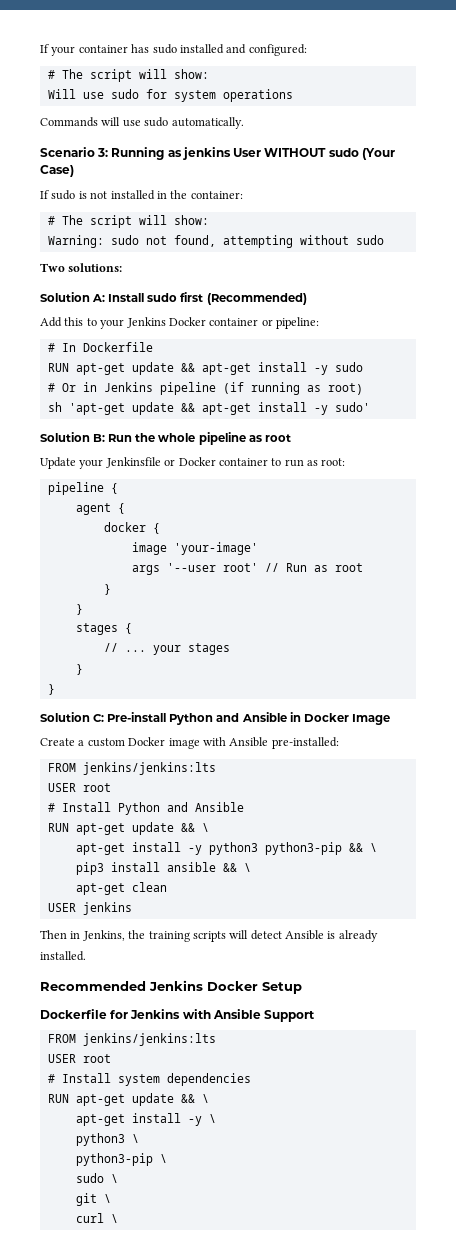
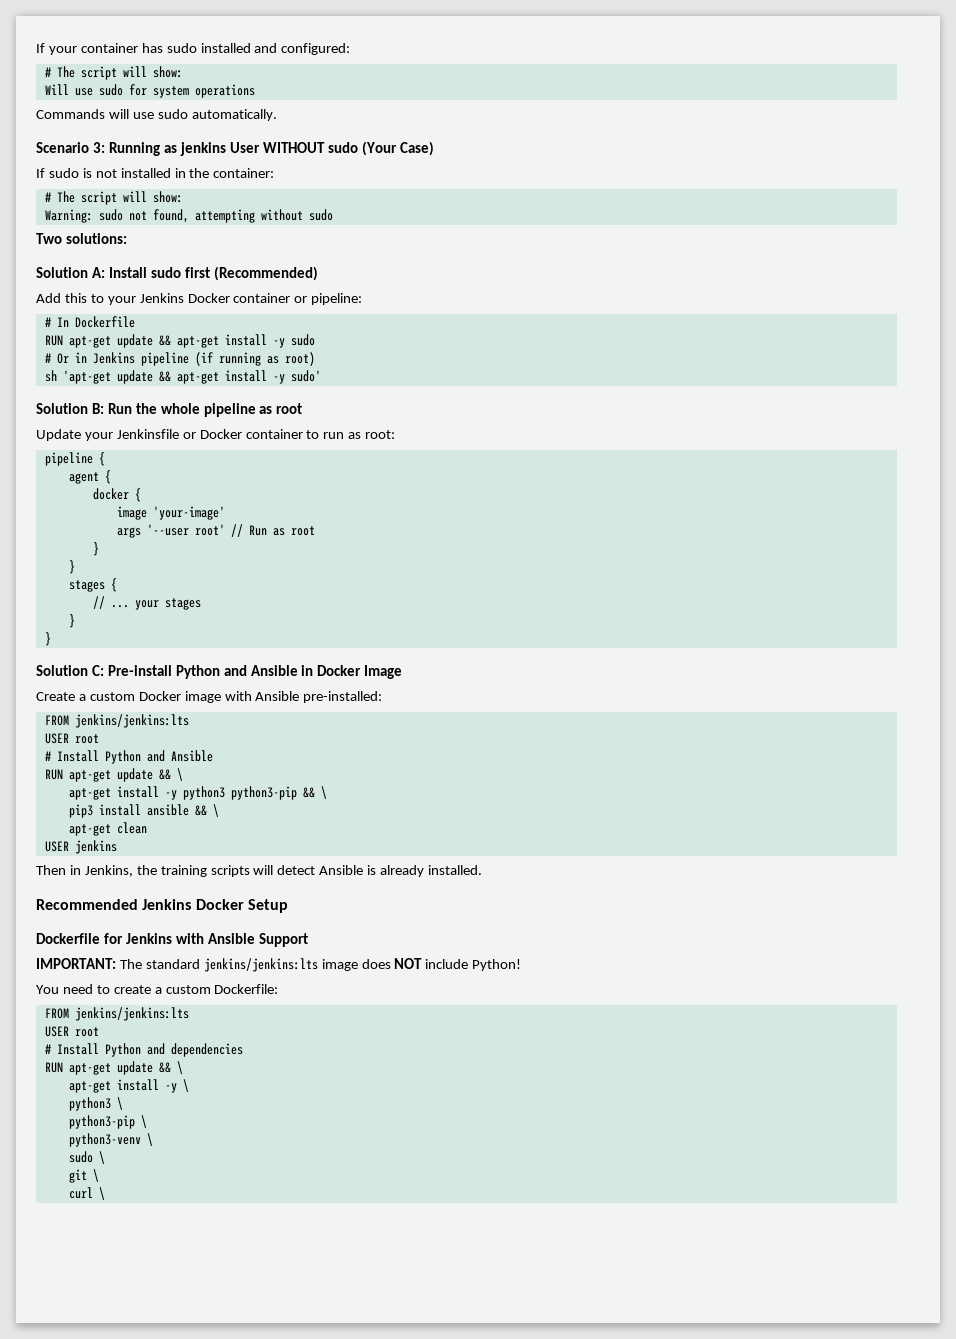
  Dockerfile for Jenkins with Ansible Support
+ IMPORTANT: The standard jenkins/jenkins:lts image does NOT include Python!
+ You need to create a custom Dockerfile:
  FROM jenkins/jenkins:lts
  USER root
- # Install system dependencies
+ # Install Python and dependencies
+ python3-venv \

